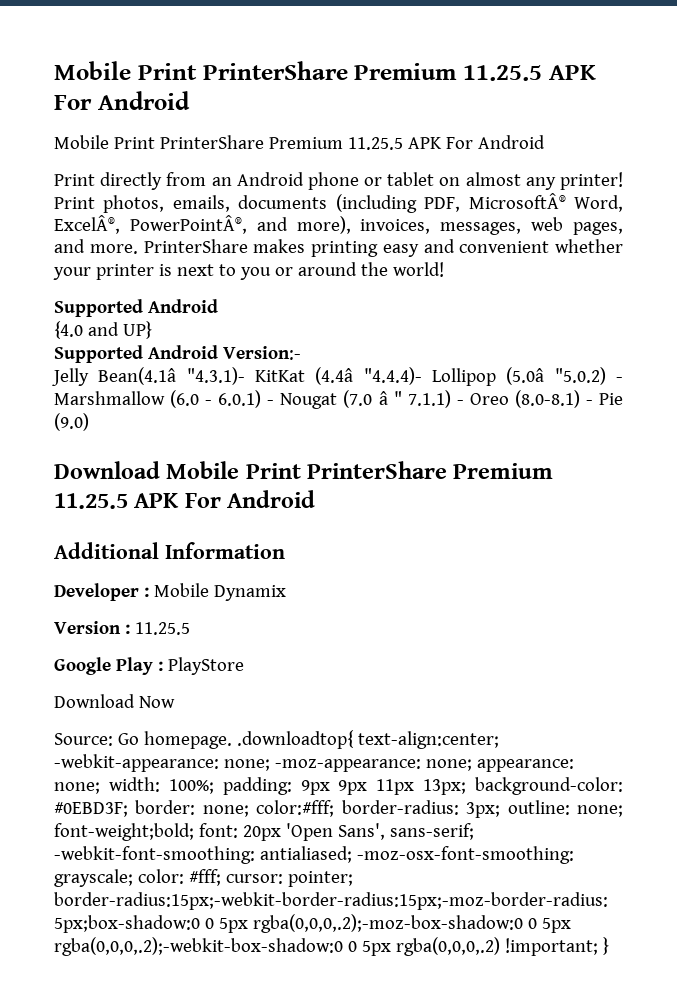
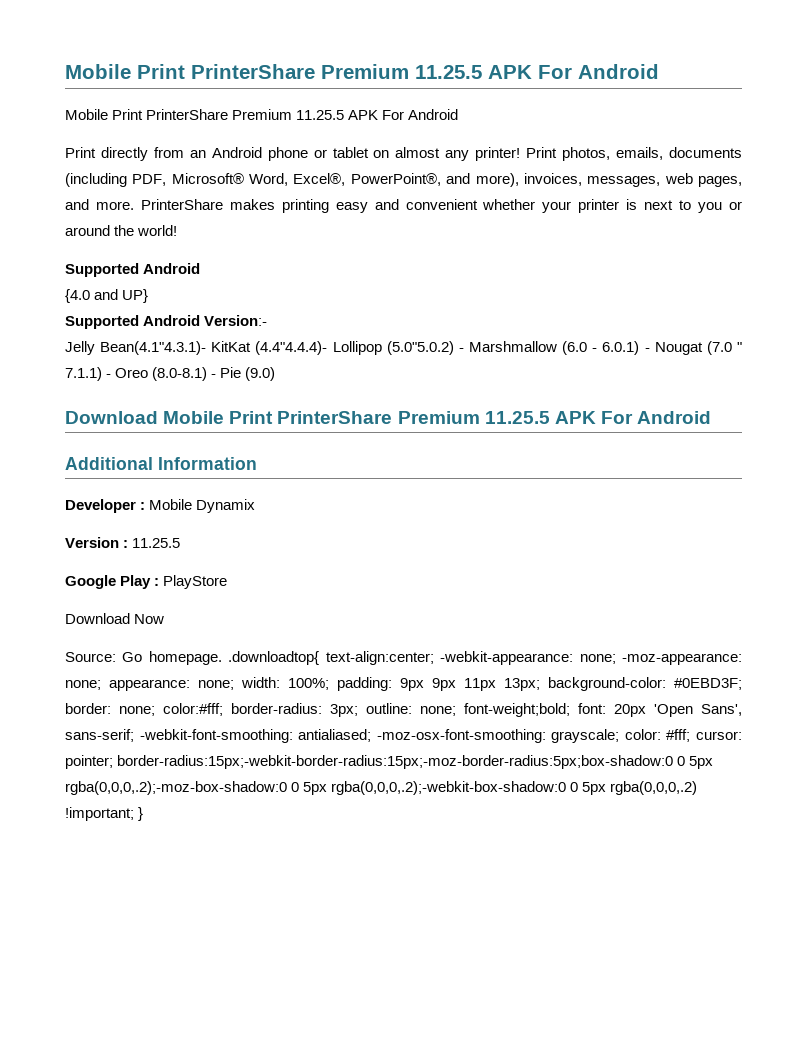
- Print photos, emails, documents (including PDF, MicrosoftÂ® Word, ExcelÂ®, PowerPointÂ®, and more), invoices, messages, web pages, and more.
+ Print photos, emails, documents (including PDF, Microsoft® Word, Excel®, PowerPoint®, and more), invoices, messages, web pages, and more.
- Jelly Bean(4.1â "4.3.1)- KitKat (4.4â "4.4.4)- Lollipop (5.0â "5.0.2) - Marshmallow (6.0 - 6.0.1) - Nougat (7.0 â " 7.1.1) - Oreo (8.0-8.1) - Pie (9.0)
+ Jelly Bean(4.1"4.3.1)- KitKat (4.4"4.4.4)- Lollipop (5.0"5.0.2) - Marshmallow (6.0 - 6.0.1) - Nougat (7.0 " 7.1.1) - Oreo (8.0-8.1) - Pie (9.0)

